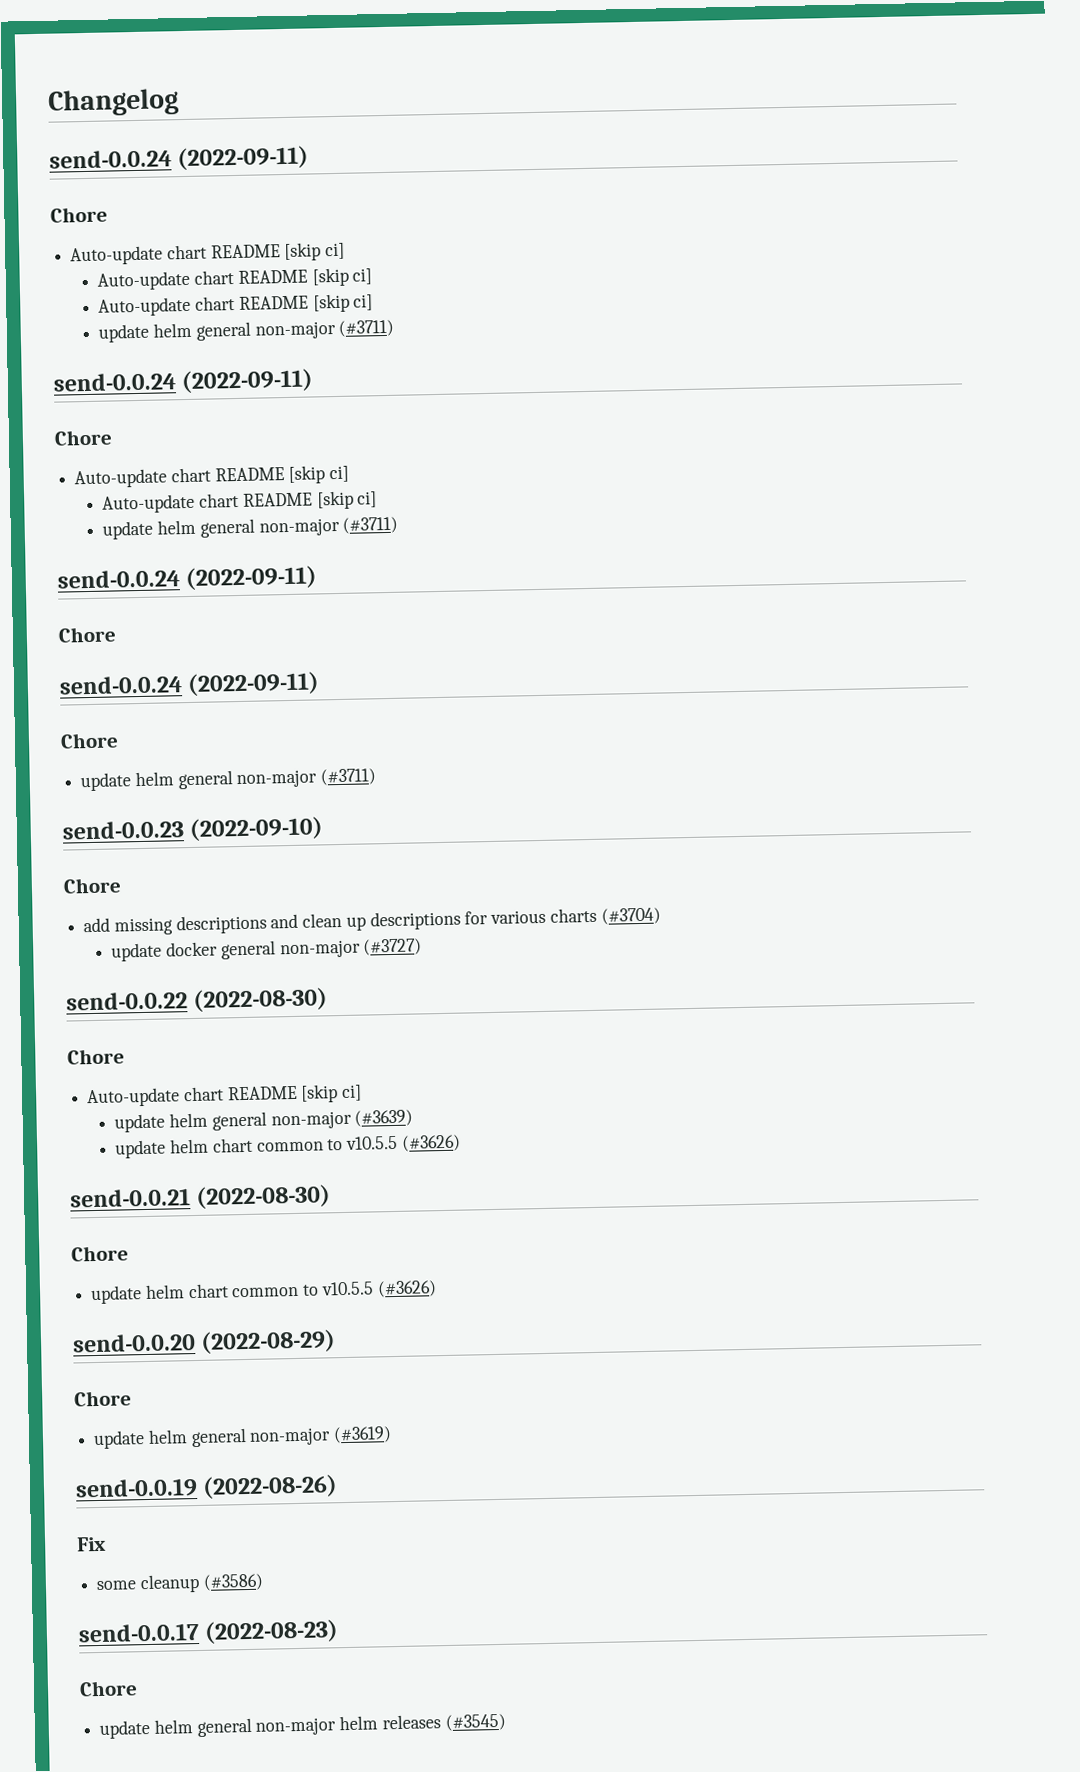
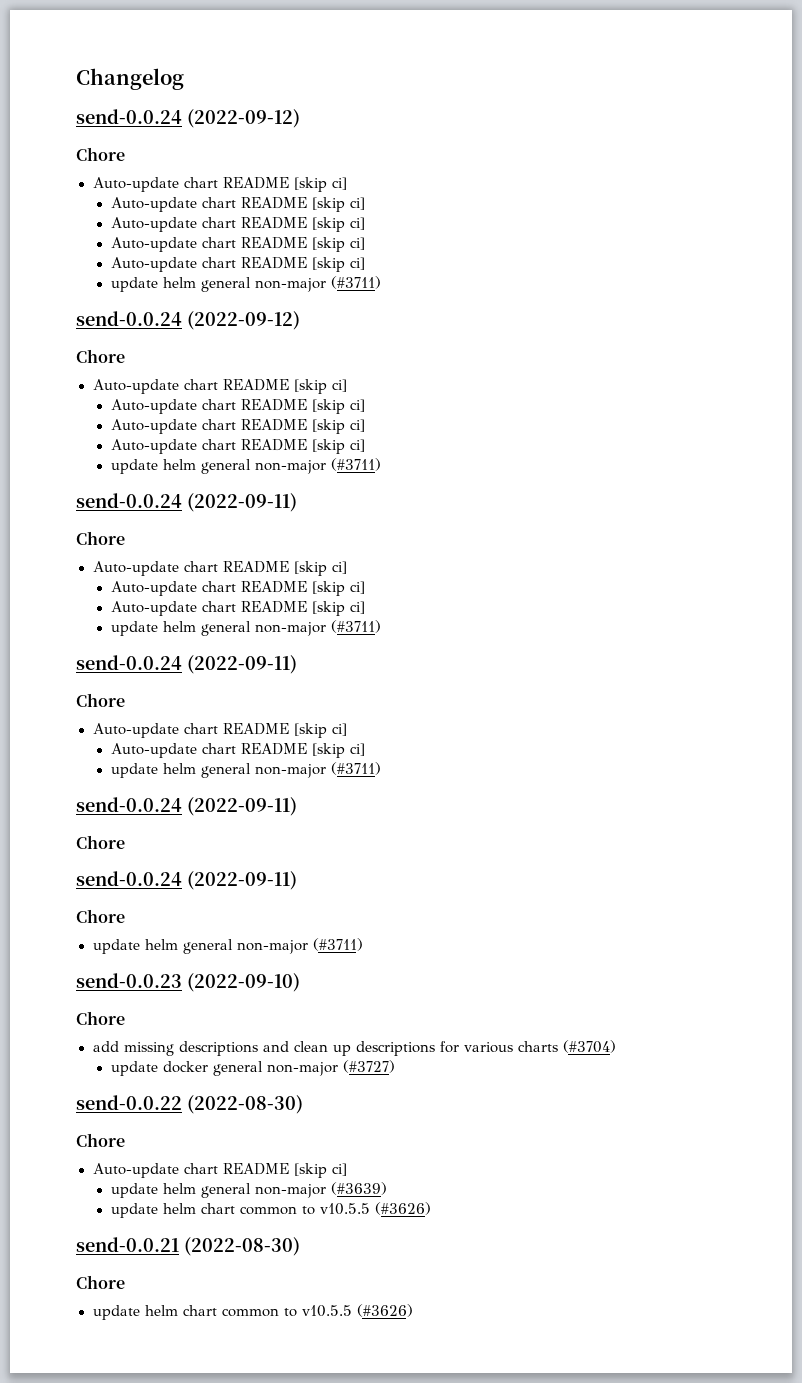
  Changelog
+ send-0.0.24 (2022-09-12)
+ Chore
+ Auto-update chart README [skip ci]
+ Auto-update chart README [skip ci]
+ Auto-update chart README [skip ci]
+ Auto-update chart README [skip ci]
+ Auto-update chart README [skip ci]
+ update helm general non-major (#3711)
+ send-0.0.24 (2022-09-12)
+ Chore
+ Auto-update chart README [skip ci]
+ Auto-update chart README [skip ci]
+ Auto-update chart README [skip ci]
+ Auto-update chart README [skip ci]
+ update helm general non-major (#3711)
- send-0.0.20 (2022-08-29)
- Chore
- update helm general non-major (#3619)
- send-0.0.19 (2022-08-26)
- Fix
- some cleanup (#3586)
- send-0.0.17 (2022-08-23)
- Chore
- update helm general non-major helm releases (#3545)

